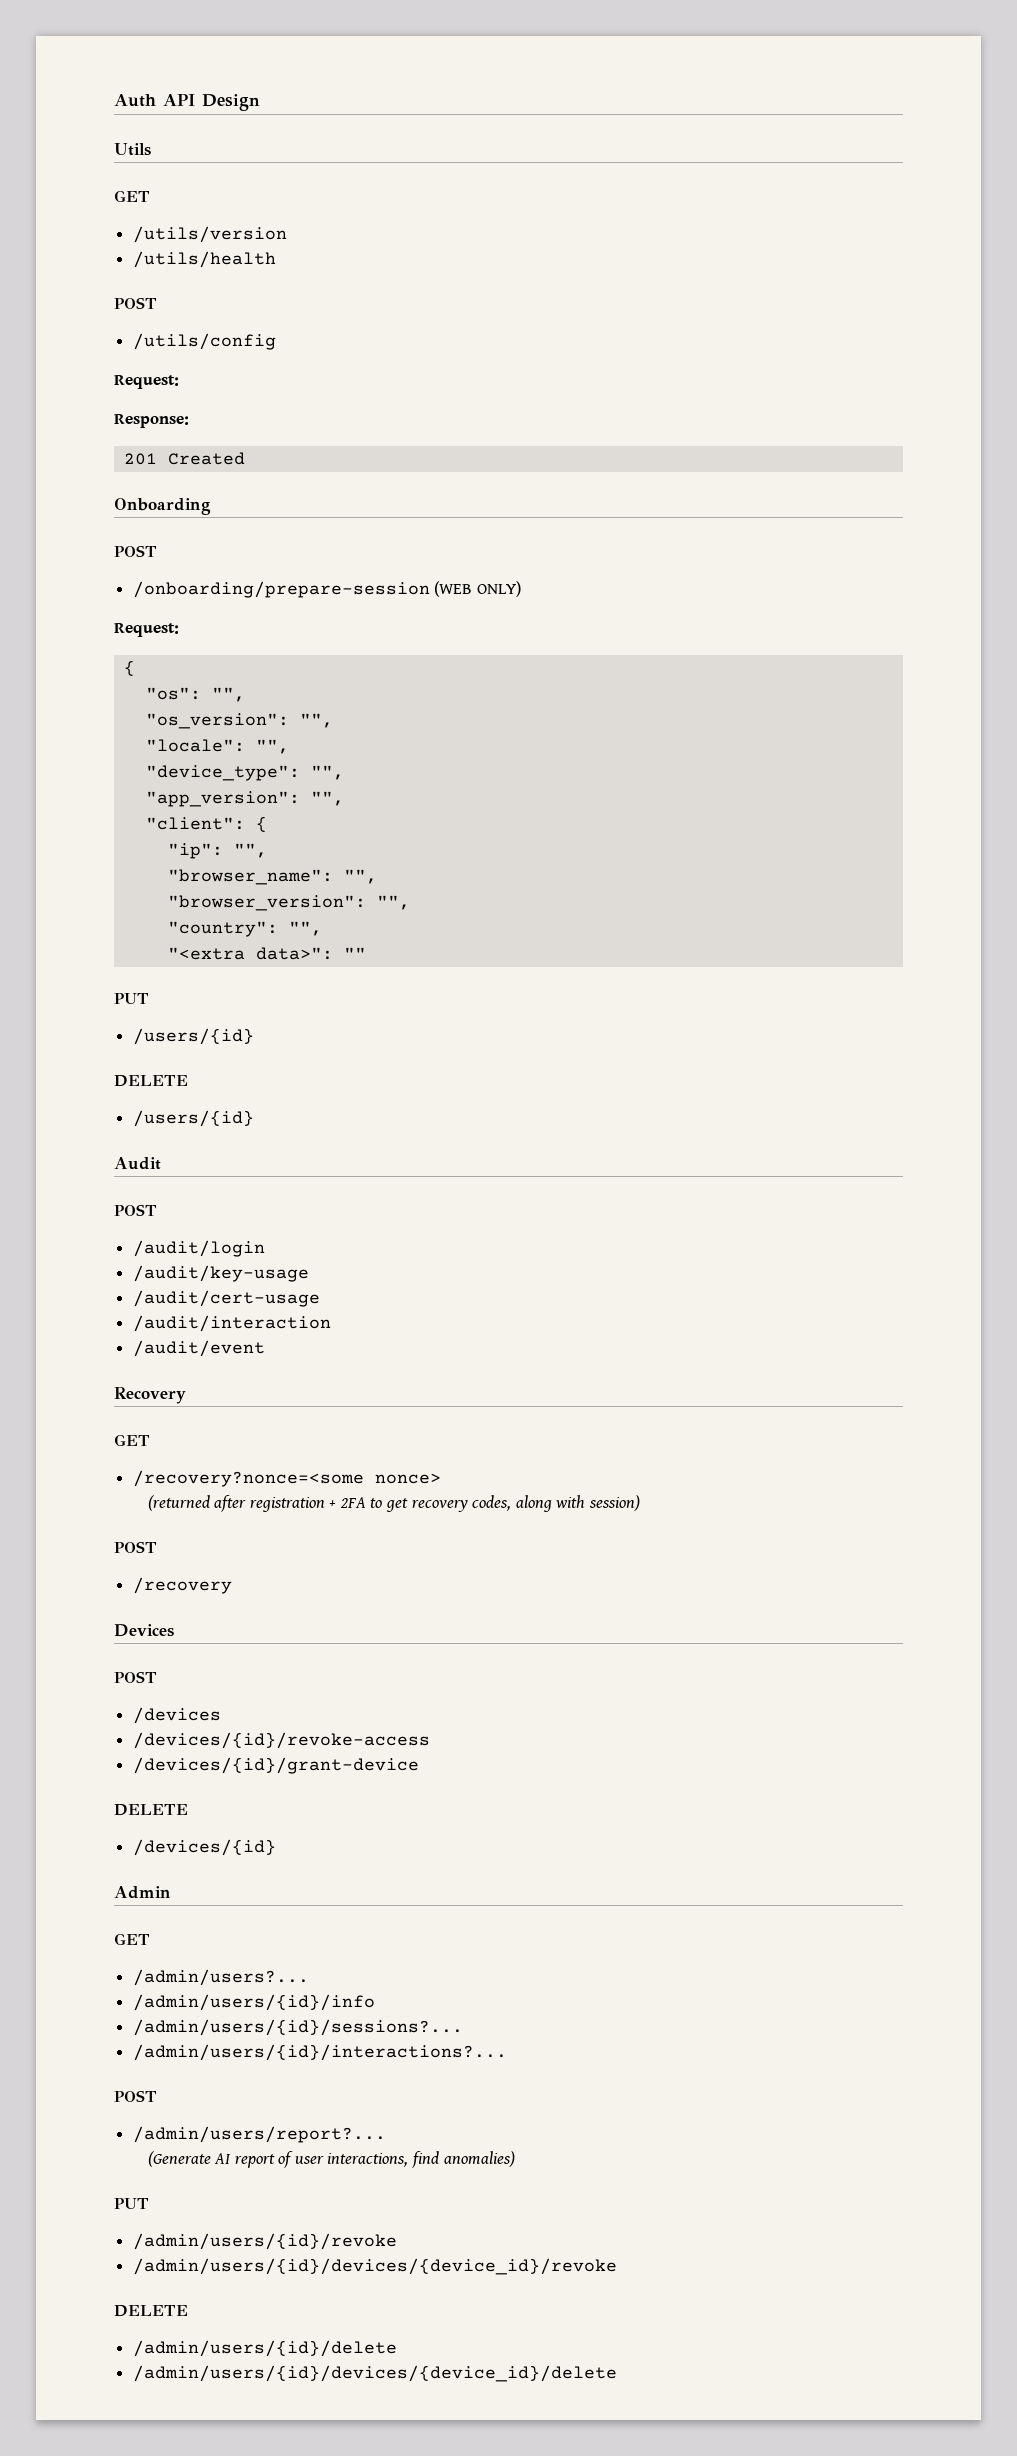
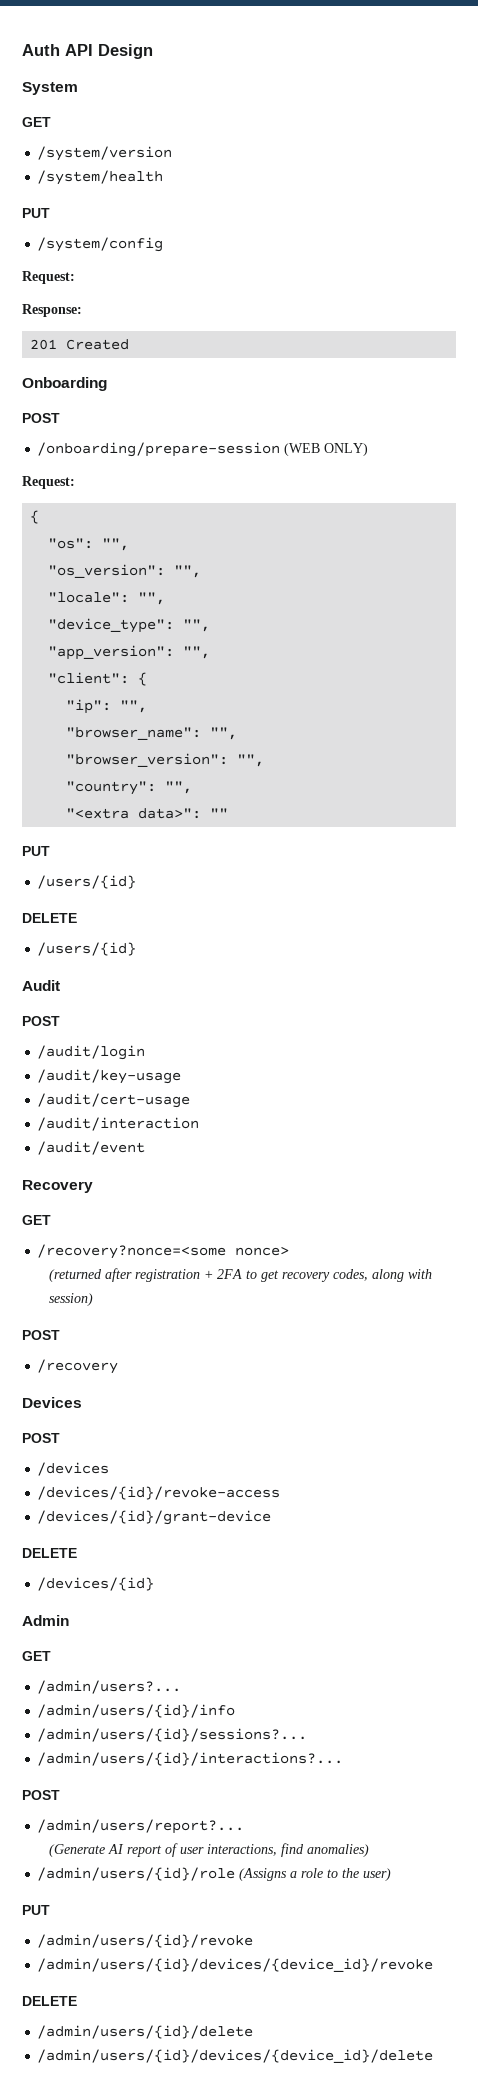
- Utils
+ System
  GET
- /utils/version
- /utils/health
- POST
- /utils/config
+ /system/version
+ /system/health
+ PUT
+ /system/config
+ /admin/users/{id}/role (Assigns a role to the user)

